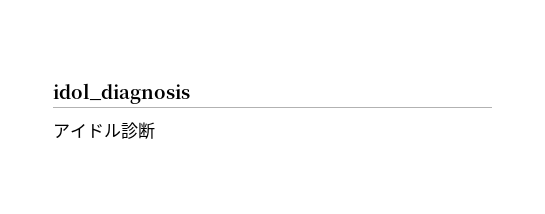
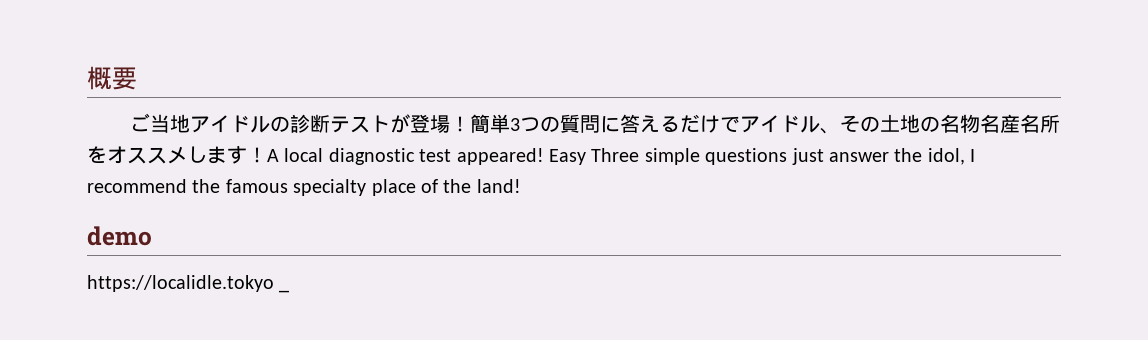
- idol_diagnosis
- アイドル診断
+ 概要
+ ご当地アイドルの診断テストが登場！簡単3つの質問に答えるだけでアイドル、その土地の名物名産名所をオススメします！A local diagnostic test appeared! Easy Three simple questions just answer the idol, I recommend the famous specialty place of the land!
+ demo
+ https://localidle.tokyo _

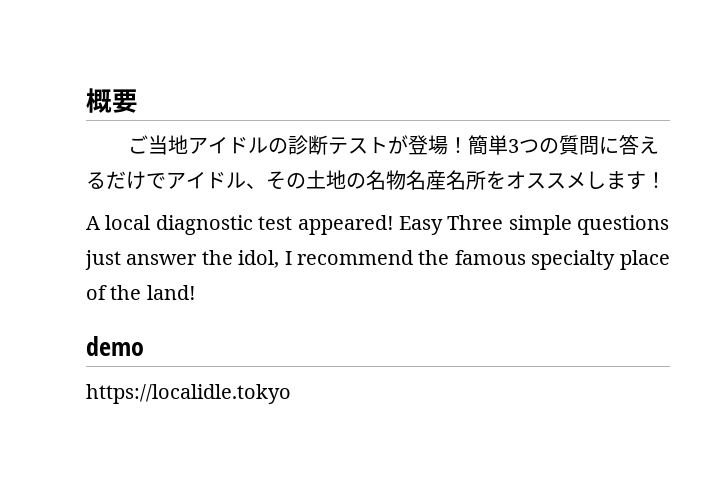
- 簡単3つの質問に答えるだけでアイドル、その土地の名物名産名所をオススメします！A local diagnostic test appeared!
+ 簡単3つの質問に答えるだけでアイドル、その土地の名物名産名所をオススメします！
+ A local diagnostic test appeared!
- https://localidle.tokyo _
+ https://localidle.tokyo

